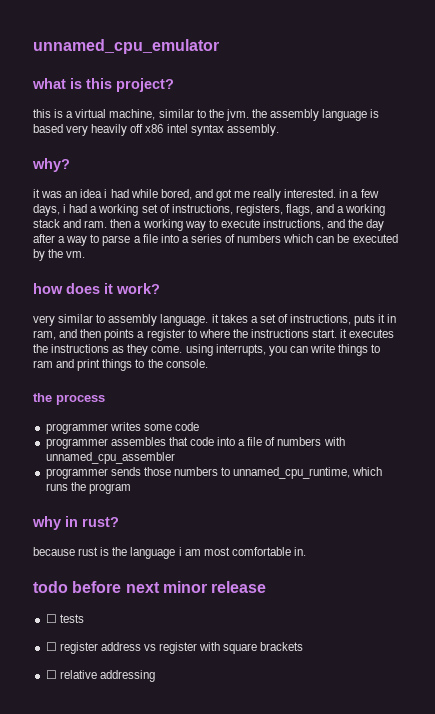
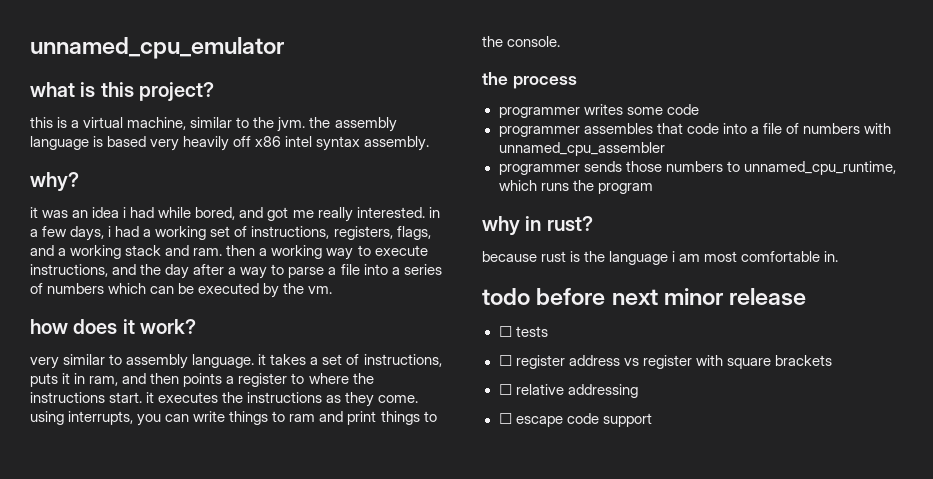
+ ☐ escape code support

